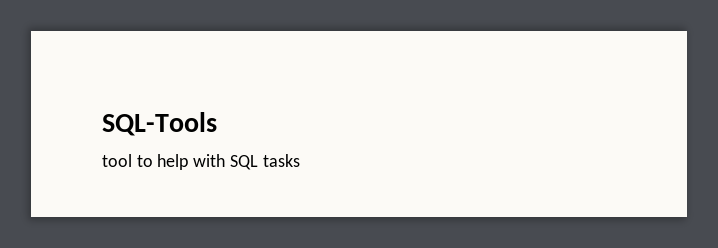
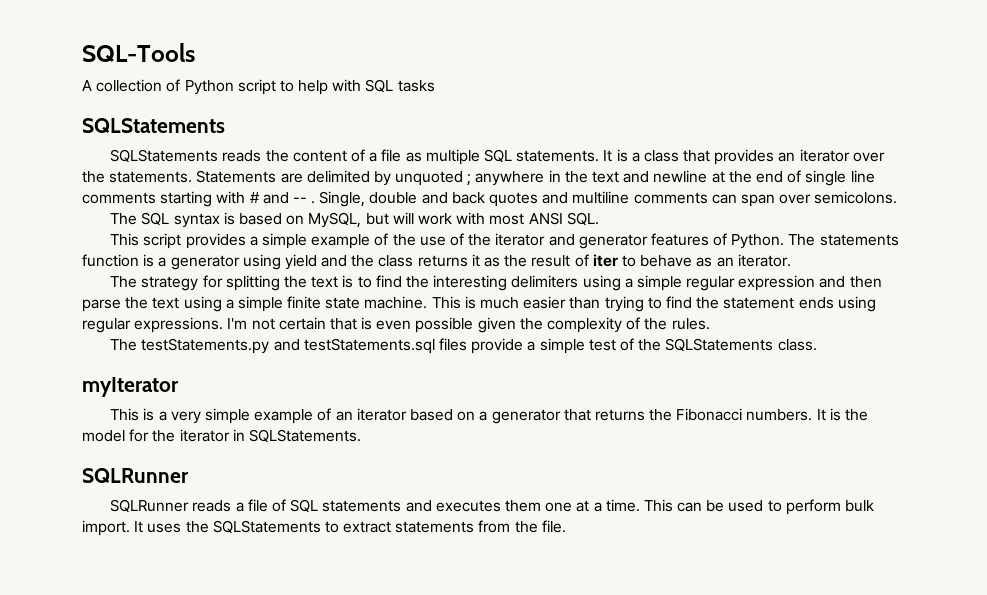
- tool to help with SQL tasks
+ A collection of Python script to help with SQL tasks
+ SQLStatements
+ SQLStatements reads the content of a file as multiple SQL statements. It is a class that provides an iterator over the statements. Statements are delimited by unquoted ; anywhere in the text and newline at the end of single line comments starting with # and -- . Single, double and back quotes and multiline comments can span over semicolons.
+ The SQL syntax is based on MySQL, but will work with most ANSI SQL.
+ This script provides a simple example of the use of the iterator and generator features of Python. The statements function is a generator using yield and the class returns it as the result of iter to behave as an iterator.
+ The strategy for splitting the text is to find the interesting delimiters using a simple regular expression and then parse the text using a simple finite state machine. This is much easier than trying to find the statement ends using regular expressions. I'm not certain that is even possible given the complexity of the rules.
+ The testStatements.py and testStatements.sql files provide a simple test of the SQLStatements class.
+ myIterator
+ This is a very simple example of an iterator based on a generator that returns the Fibonacci numbers. It is the model for the iterator in SQLStatements.
+ SQLRunner
+ SQLRunner reads a file of SQL statements and executes them one at a time. This can be used to perform bulk import. It uses the SQLStatements to extract statements from the file.

